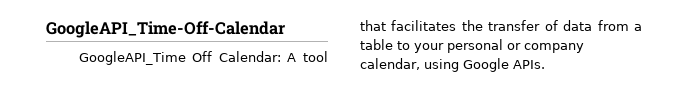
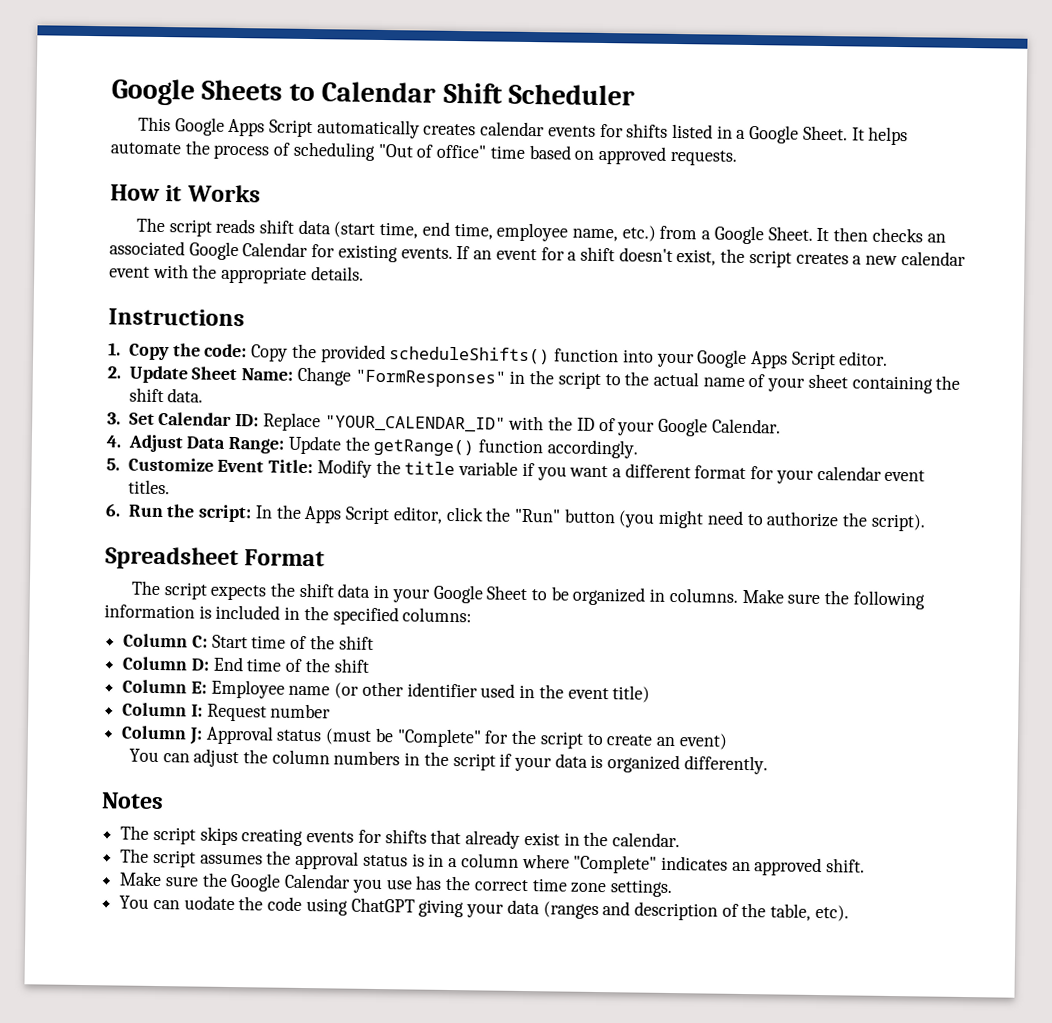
- GoogleAPI_Time-Off-Calendar
- GoogleAPI_Time Off Calendar: A tool that facilitates the transfer of data from a table to your personal or company calendar, using Google APIs.
+ Google Sheets to Calendar Shift Scheduler
+ This Google Apps Script automatically creates calendar events for shifts listed in a Google Sheet. It helps automate the process of scheduling "Out of office" time based on approved requests.
+ How it Works
+ The script reads shift data (start time, end time, employee name, etc.) from a Google Sheet. It then checks an associated Google Calendar for existing events. If an event for a shift doesn't exist, the script creates a new calendar event with the appropriate details.
+ Instructions
+ 1. Copy the code: Copy the provided scheduleShifts() function into your Google Apps Script editor.
+ 2. Update Sheet Name: Change "FormResponses" in the script to the actual name of your sheet containing the shift data.
+ 3. Set Calendar ID: Replace "YOUR_CALENDAR_ID" with the ID of your Google Calendar.
+ 4. Adjust Data Range: Update the getRange() function accordingly.
+ 5. Customize Event Title: Modify the title variable if you want a different format for your calendar event titles.
+ 6. Run the script: In the Apps Script editor, click the "Run" button (you might need to authorize the script).
+ Spreadsheet Format
+ The script expects the shift data in your Google Sheet to be organized in columns. Make sure the following information is included in the specified columns:
+ Column C: Start time of the shift
+ Column D: End time of the shift
+ Column E: Employee name (or other identifier used in the event title)
+ Column I: Request number
+ Column J: Approval status (must be "Complete" for the script to create an event)
+ You can adjust the column numbers in the script if your data is organized differently.
+ Notes
+ The script skips creating events for shifts that already exist in the calendar.
+ The script assumes the approval status is in a column where "Complete" indicates an approved shift.
+ Make sure the Google Calendar you use has the correct time zone settings.
+ You can uodate the code using ChatGPT giving your data (ranges and description of the table, etc).

